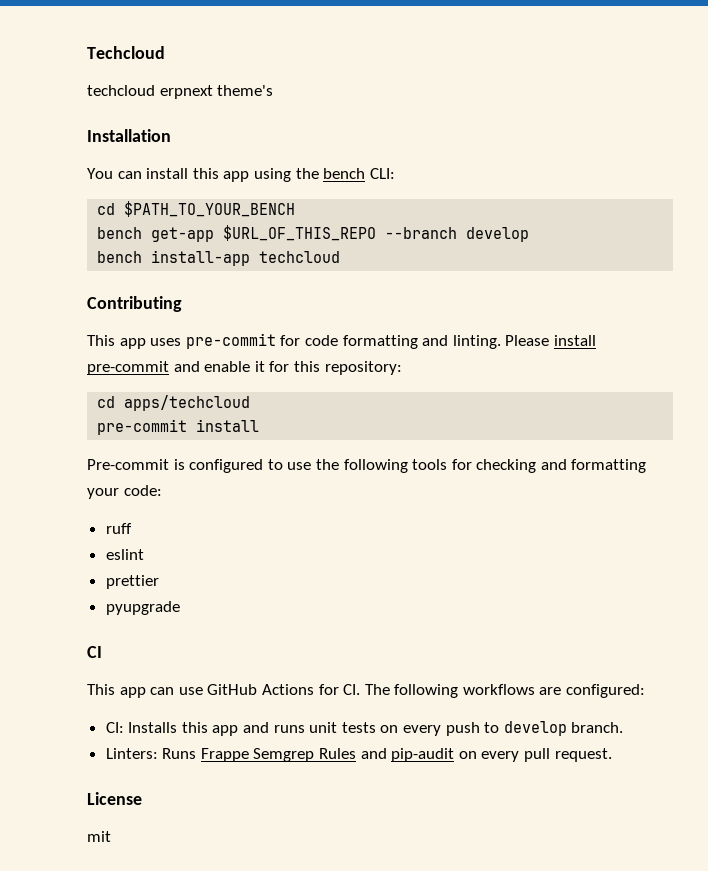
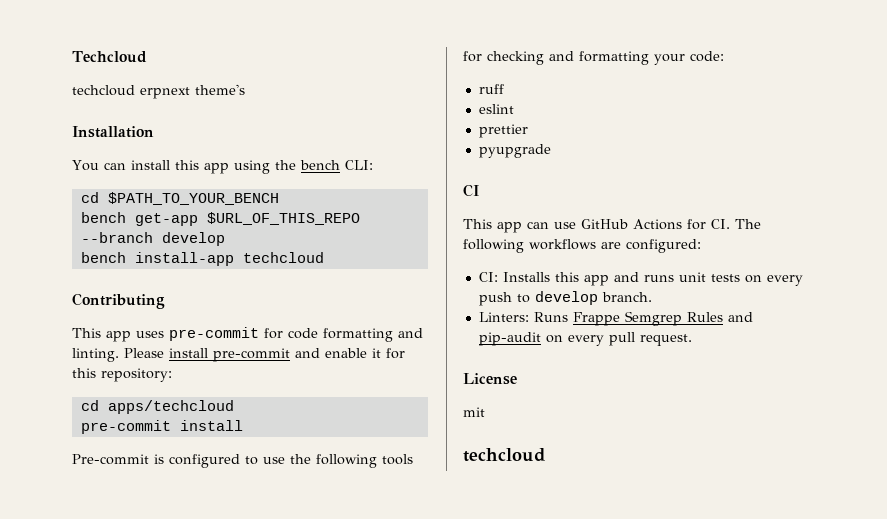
  mit
+ techcloud

